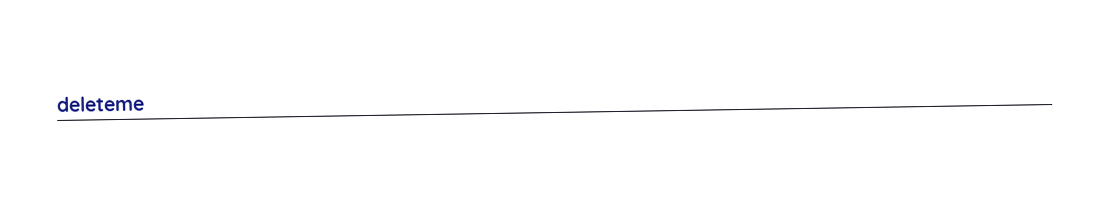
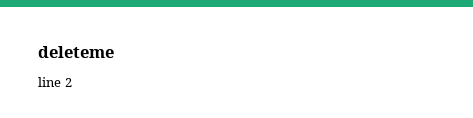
+ line 2

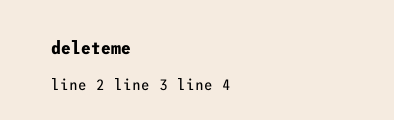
- line 2
+ line 2 line 3 line 4

